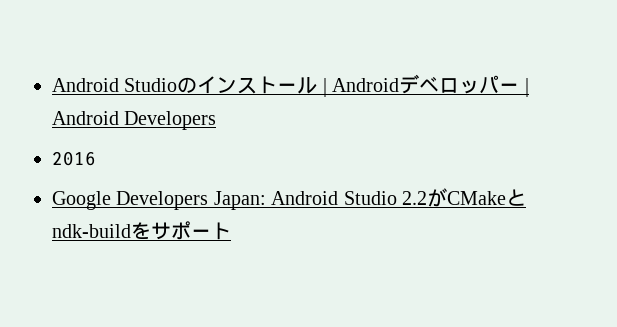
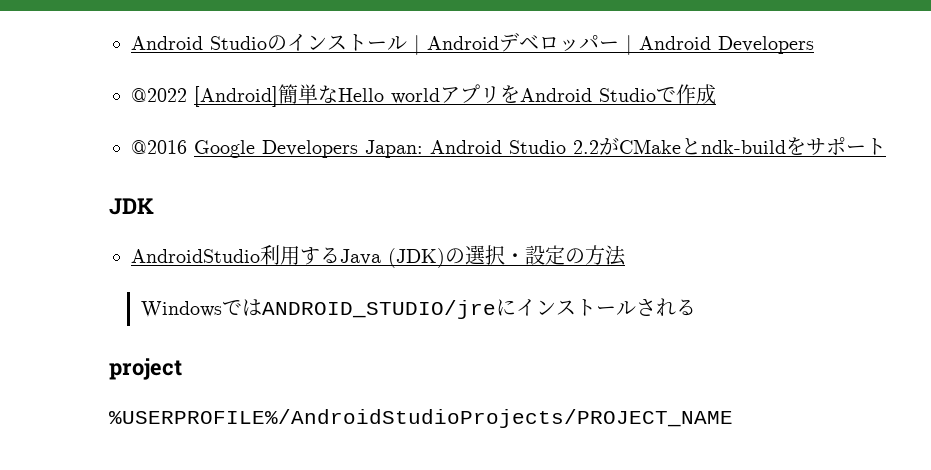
- 2016
- Google Developers Japan: Android Studio 2.2がCMakeとndk-buildをサポート
+ @2022 [Android]簡単なHello worldアプリをAndroid Studioで作成
+ @2016 Google Developers Japan: Android Studio 2.2がCMakeとndk-buildをサポート
+ JDK
+ AndroidStudio利用するJava (JDK)の選択・設定の方法
+ WindowsではANDROID_STUDIO/jreにインストールされる
+ project
+ %USERPROFILE%/AndroidStudioProjects/PROJECT_NAME

